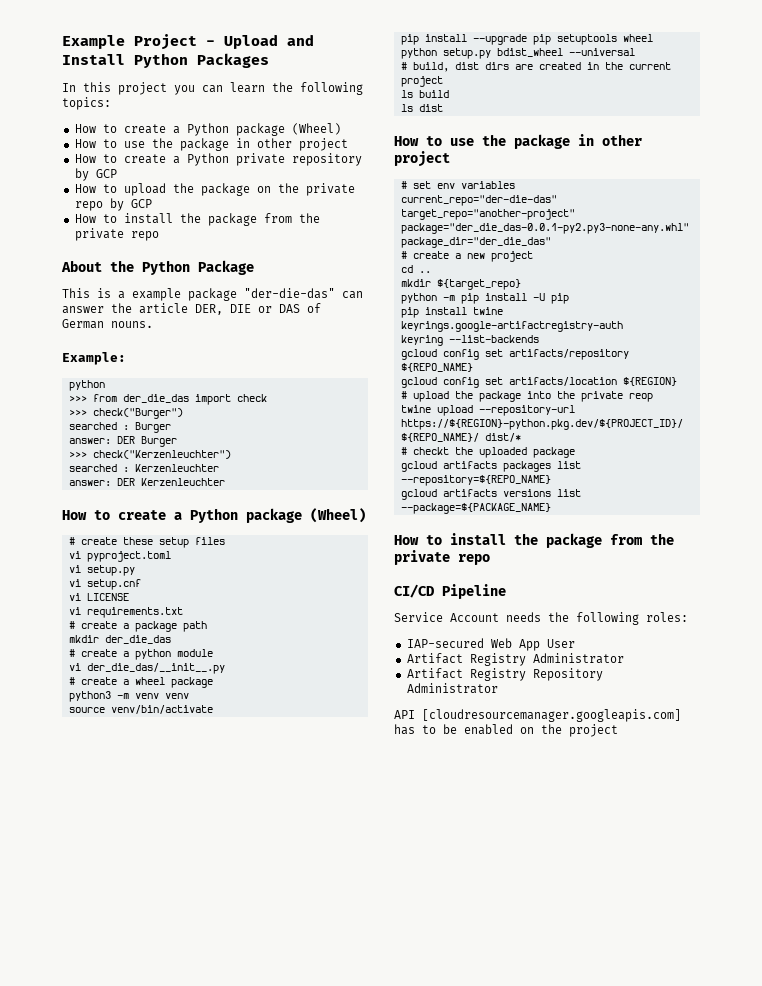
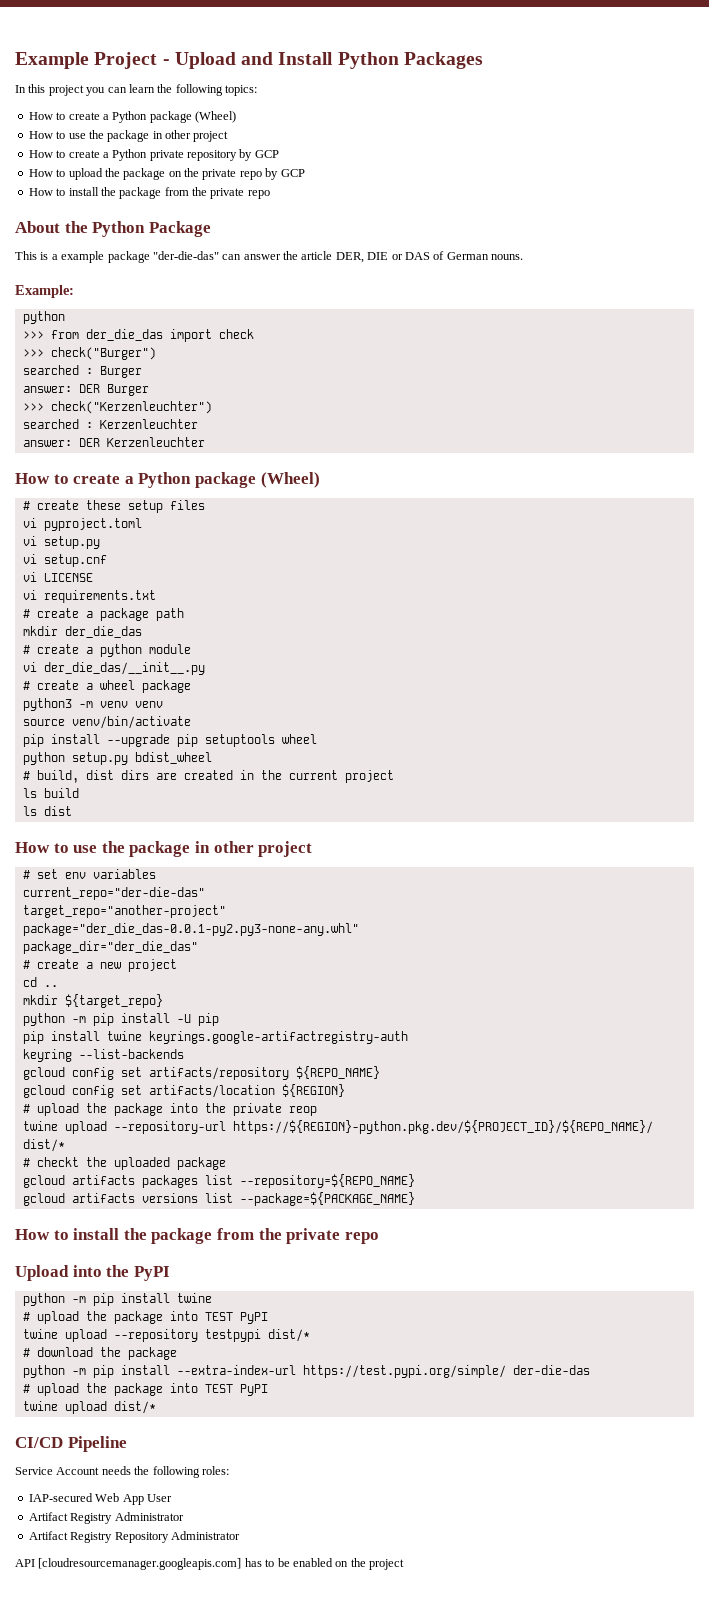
- python setup.py bdist_wheel --universal
+ python setup.py bdist_wheel
+ Upload into the PyPI
+ python -m pip install twine
+ # upload the package into TEST PyPI
+ twine upload --repository testpypi dist/*
+ # download the package
+ python -m pip install --extra-index-url https://test.pypi.org/simple/ der-die-das
+ # upload the package into TEST PyPI
+ twine upload dist/*

